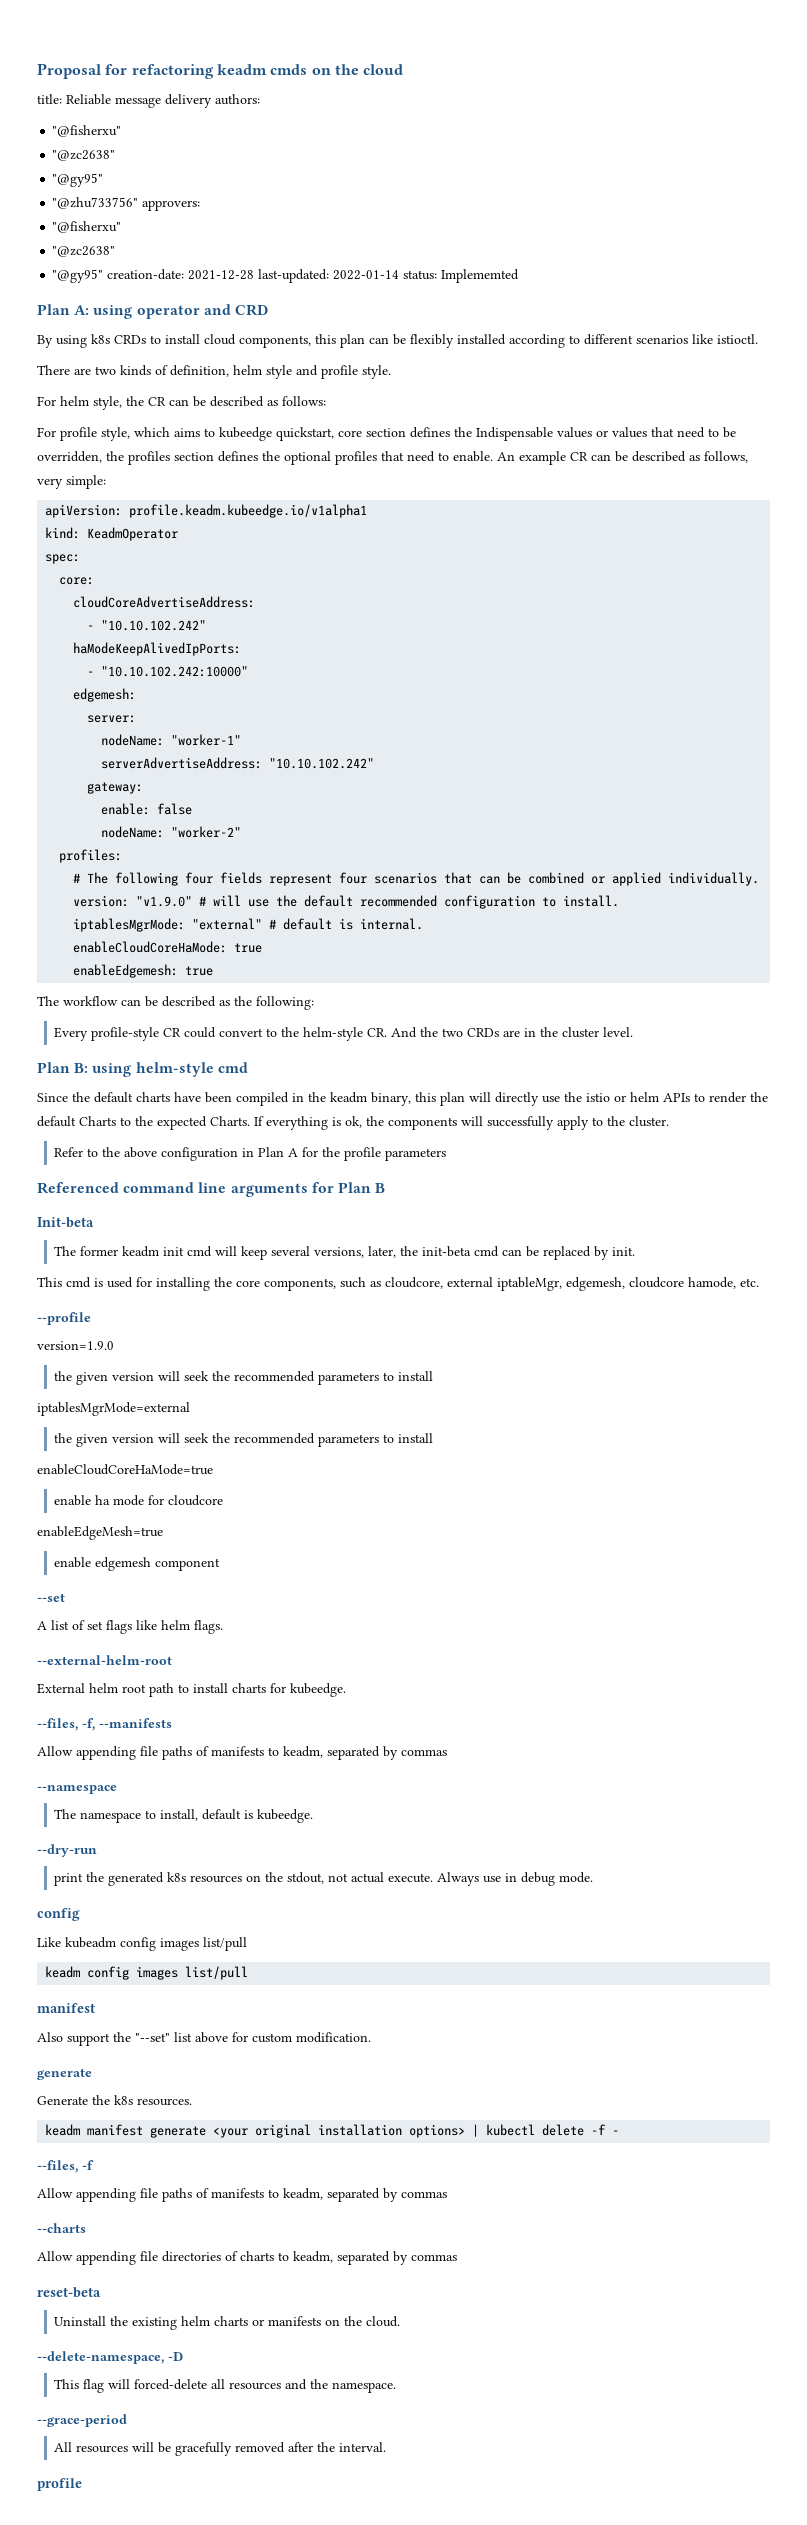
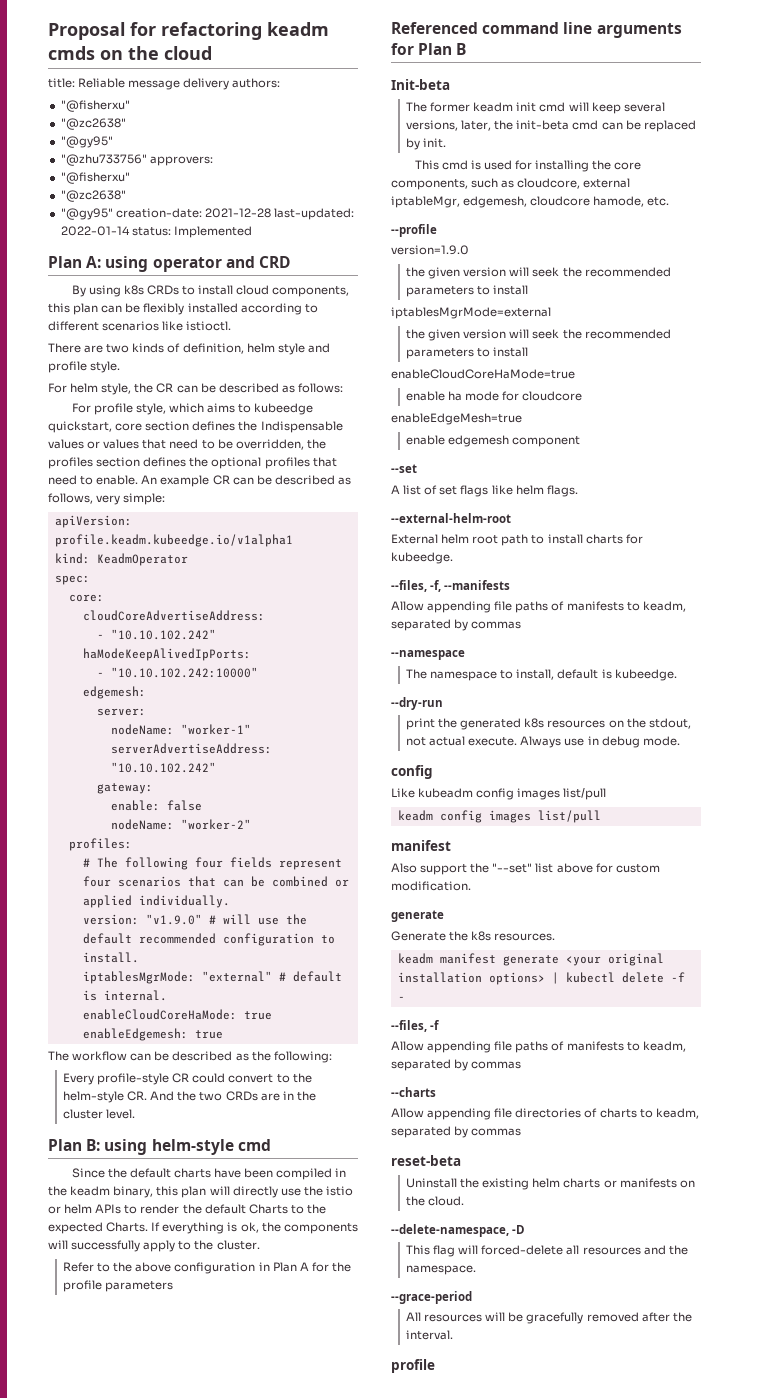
- "@gy95" creation-date: 2021-12-28 last-updated: 2022-01-14 status: Implememted
+ "@gy95" creation-date: 2021-12-28 last-updated: 2022-01-14 status: Implemented

